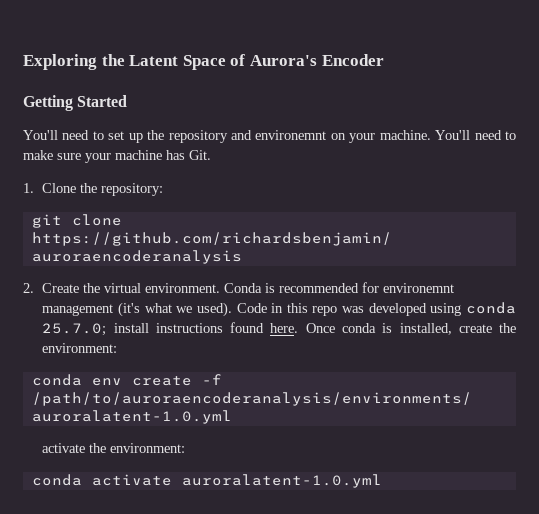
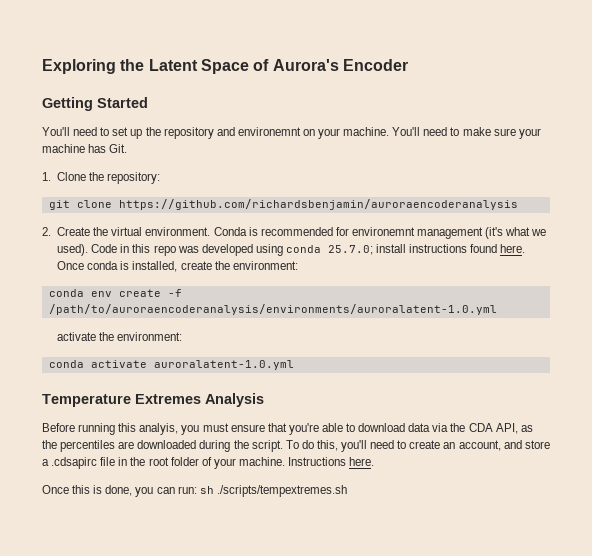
+ Temperature Extremes Analysis
+ Before running this analyis, you must ensure that you're able to download data via the CDA API, as the percentiles are downloaded during the script. To do this, you'll need to create an account, and store a .cdsapirc file in the root folder of your machine. Instructions here.
+ Once this is done, you can run: sh ./scripts/tempextremes.sh

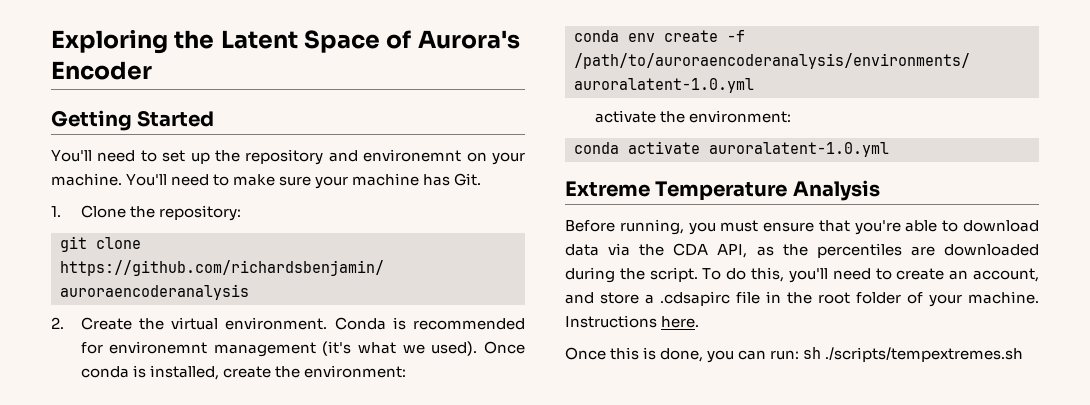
- Code in this repo was developed using conda 25.7.0; install instructions found here.
- Temperature Extremes Analysis
+ Extreme Temperature Analysis
- Before running this analyis, you must ensure that you're able to download data via the CDA API, as the percentiles are downloaded during the script.
+ Before running, you must ensure that you're able to download data via the CDA API, as the percentiles are downloaded during the script.

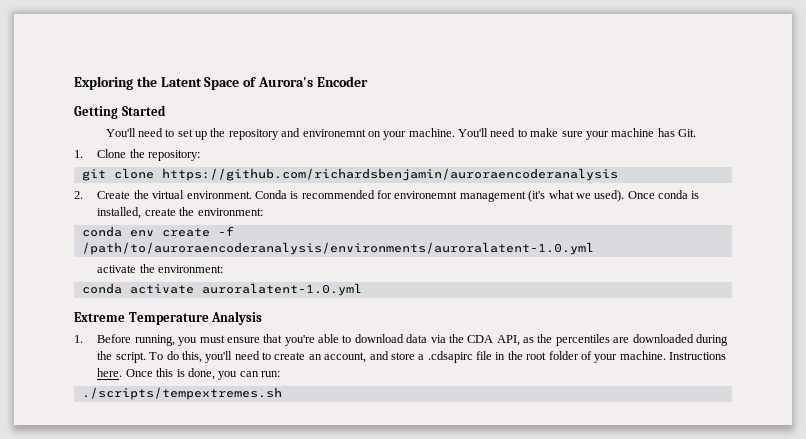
- Before running, you must ensure that you're able to download data via the CDA API, as the percentiles are downloaded during the script.
+ 1. Before running, you must ensure that you're able to download data via the CDA API, as the percentiles are downloaded during the script.
- Instructions here.
- Once this is done, you can run: sh ./scripts/tempextremes.sh
+ Instructions here. Once this is done, you can run:
+ ./scripts/tempextremes.sh

